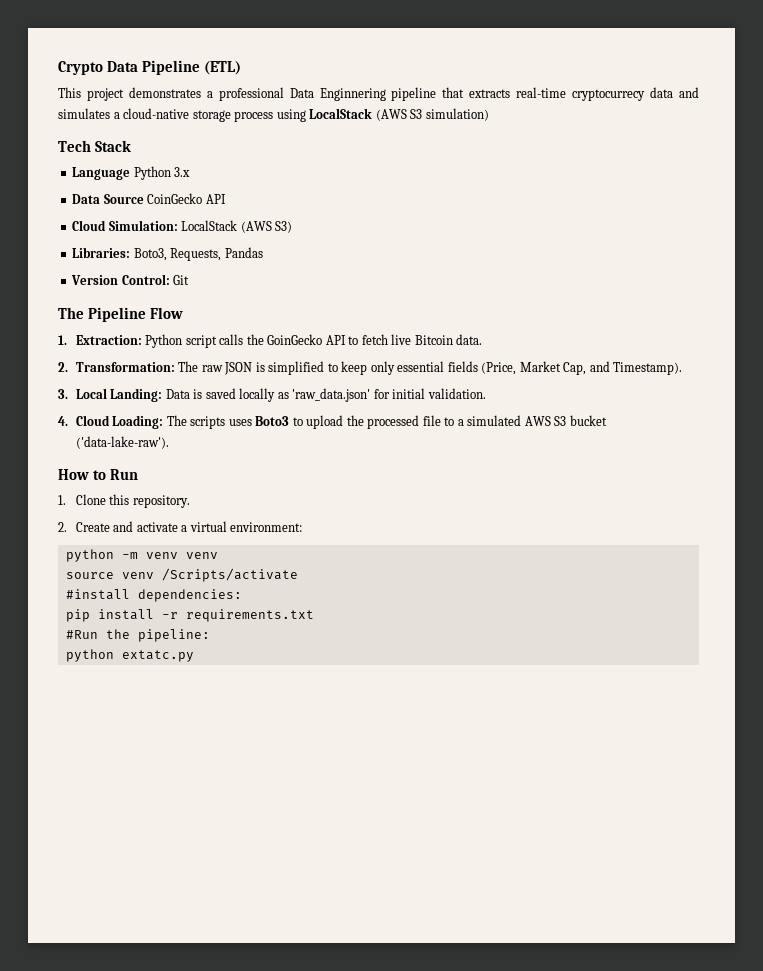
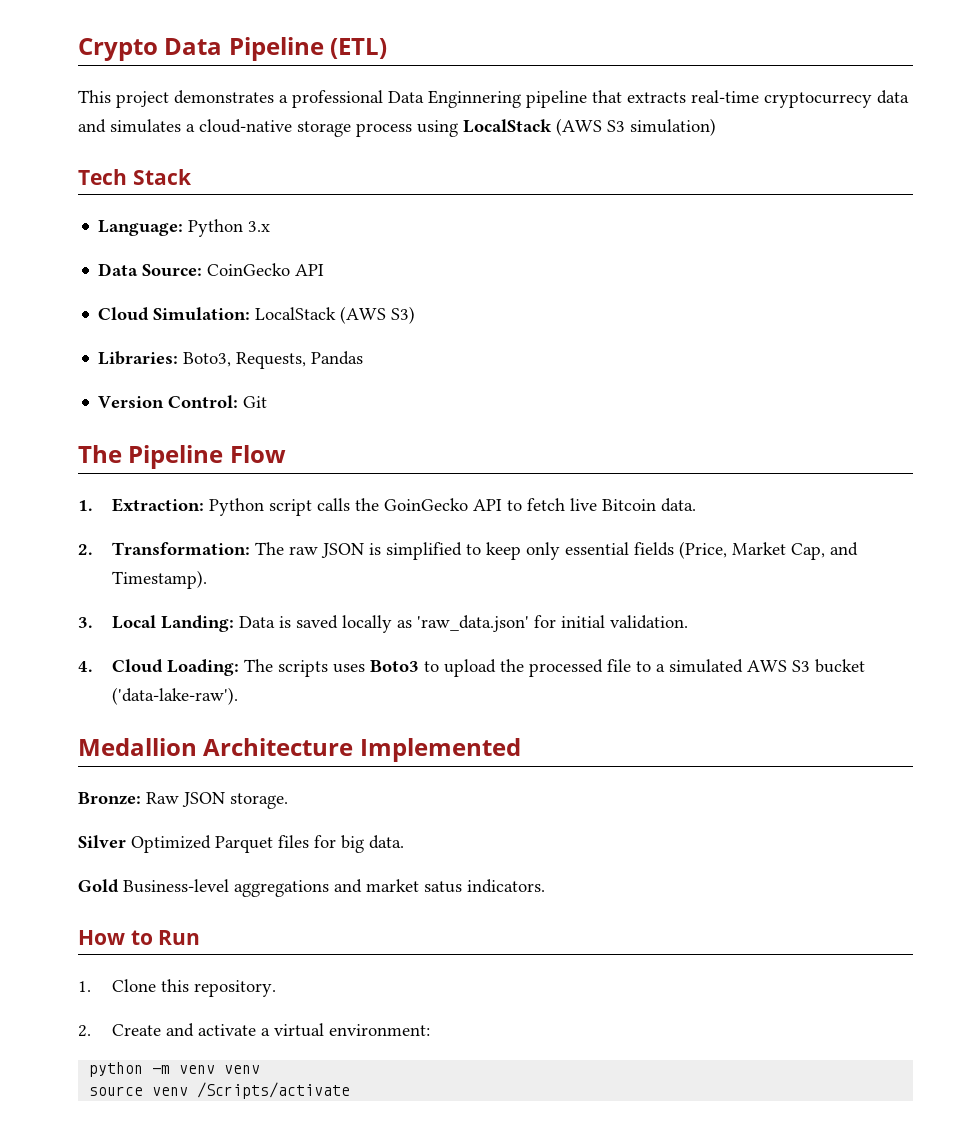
- Language Python 3.x
+ Language: Python 3.x
- Data Source CoinGecko API
+ Data Source: CoinGecko API
+ Medallion Architecture Implemented
+ Bronze: Raw JSON storage.
+ Silver Optimized Parquet files for big data.
+ Gold Business-level aggregations and market satus indicators.
- #install dependencies:
- pip install -r requirements.txt
- #Run the pipeline:
- python extatc.py

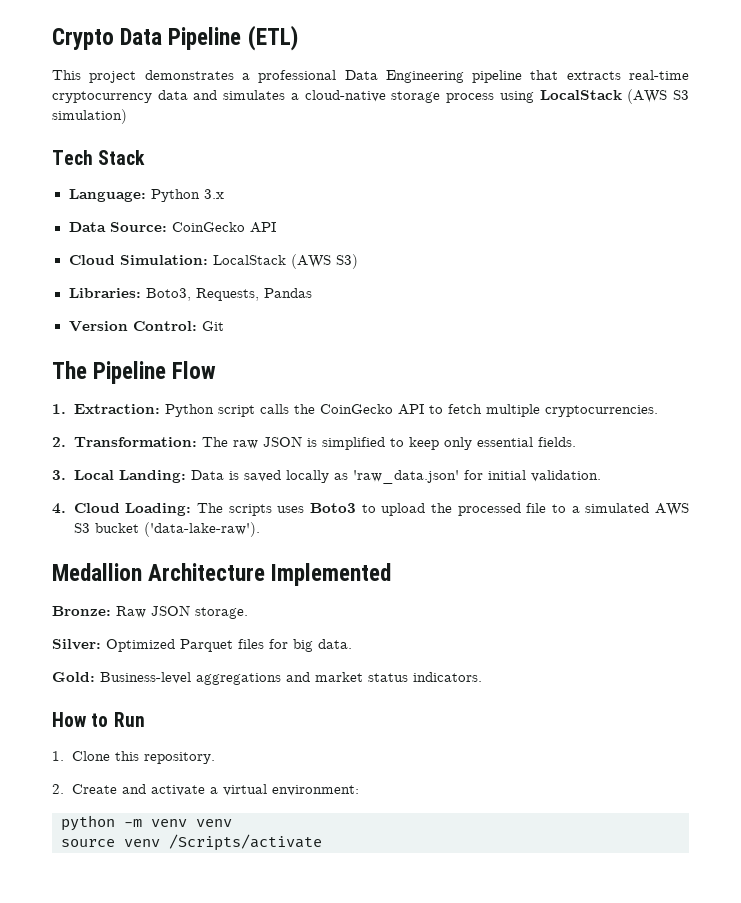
- This project demonstrates a professional Data Enginnering pipeline that extracts real-time cryptocurrecy data and simulates a cloud-native storage process using LocalStack (AWS S3 simulation)
+ This project demonstrates a professional Data Engineering pipeline that extracts real-time cryptocurrency data and simulates a cloud-native storage process using LocalStack (AWS S3 simulation)
- 1. Extraction: Python script calls the GoinGecko API to fetch live Bitcoin data.
+ 1. Extraction: Python script calls the CoinGecko API to fetch multiple cryptocurrencies.
- 2. Transformation: The raw JSON is simplified to keep only essential fields (Price, Market Cap, and Timestamp).
+ 2. Transformation: The raw JSON is simplified to keep only essential fields.
- Silver Optimized Parquet files for big data.
+ Silver: Optimized Parquet files for big data.
- Gold Business-level aggregations and market satus indicators.
+ Gold: Business-level aggregations and market status indicators.

